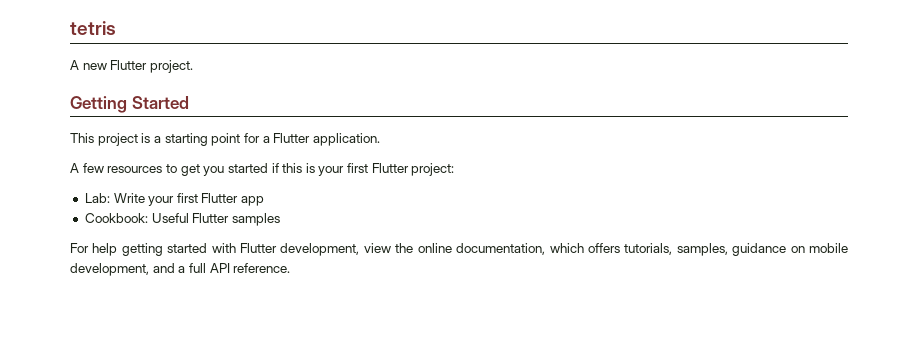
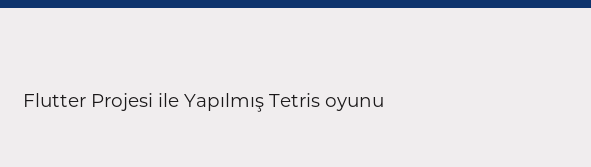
- tetris
- A new Flutter project.
- Getting Started
- This project is a starting point for a Flutter application.
- A few resources to get you started if this is your first Flutter project:
- Lab: Write your first Flutter app
- Cookbook: Useful Flutter samples
- For help getting started with Flutter development, view the online documentation, which offers tutorials, samples, guidance on mobile development, and a full API reference.
+ Flutter Projesi ile Yapılmış Tetris oyunu

